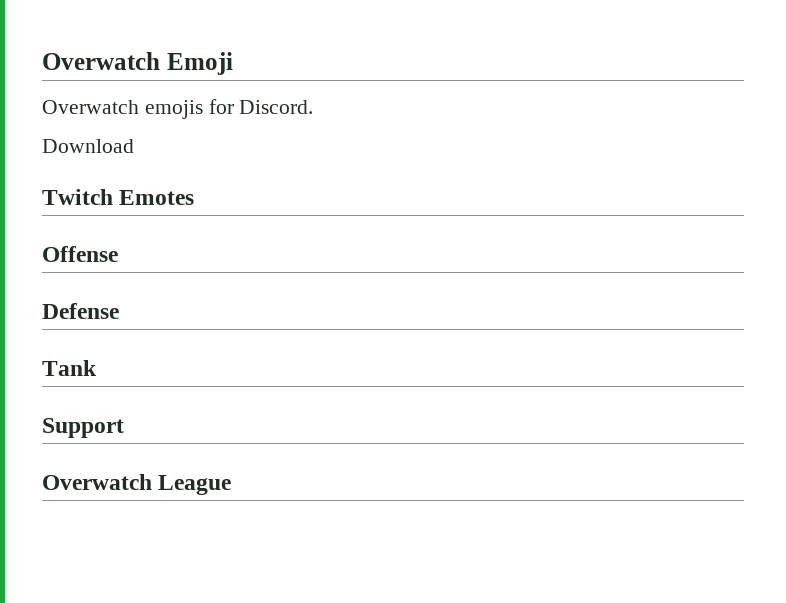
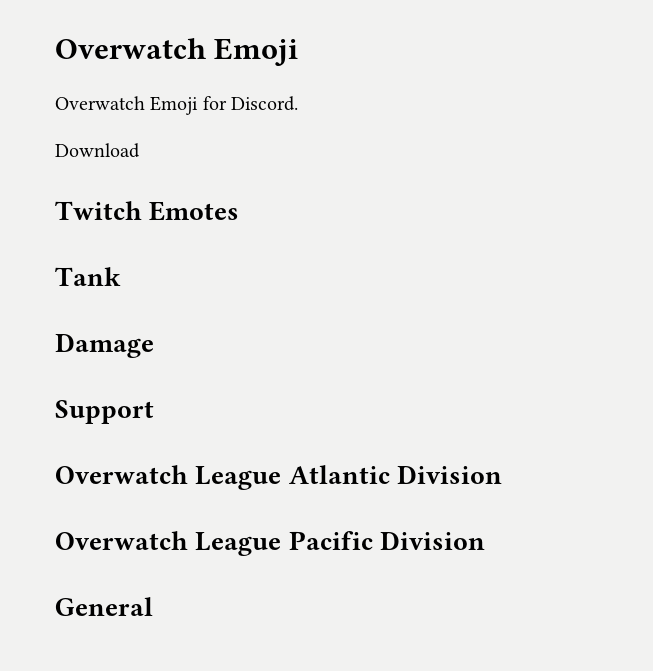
- Overwatch emojis for Discord.
+ Overwatch Emoji for Discord.
- Offense
- Defense
  Tank
+ Damage
- Overwatch League
+ Overwatch League Atlantic Division
+ Overwatch League Pacific Division
+ General

